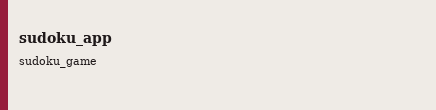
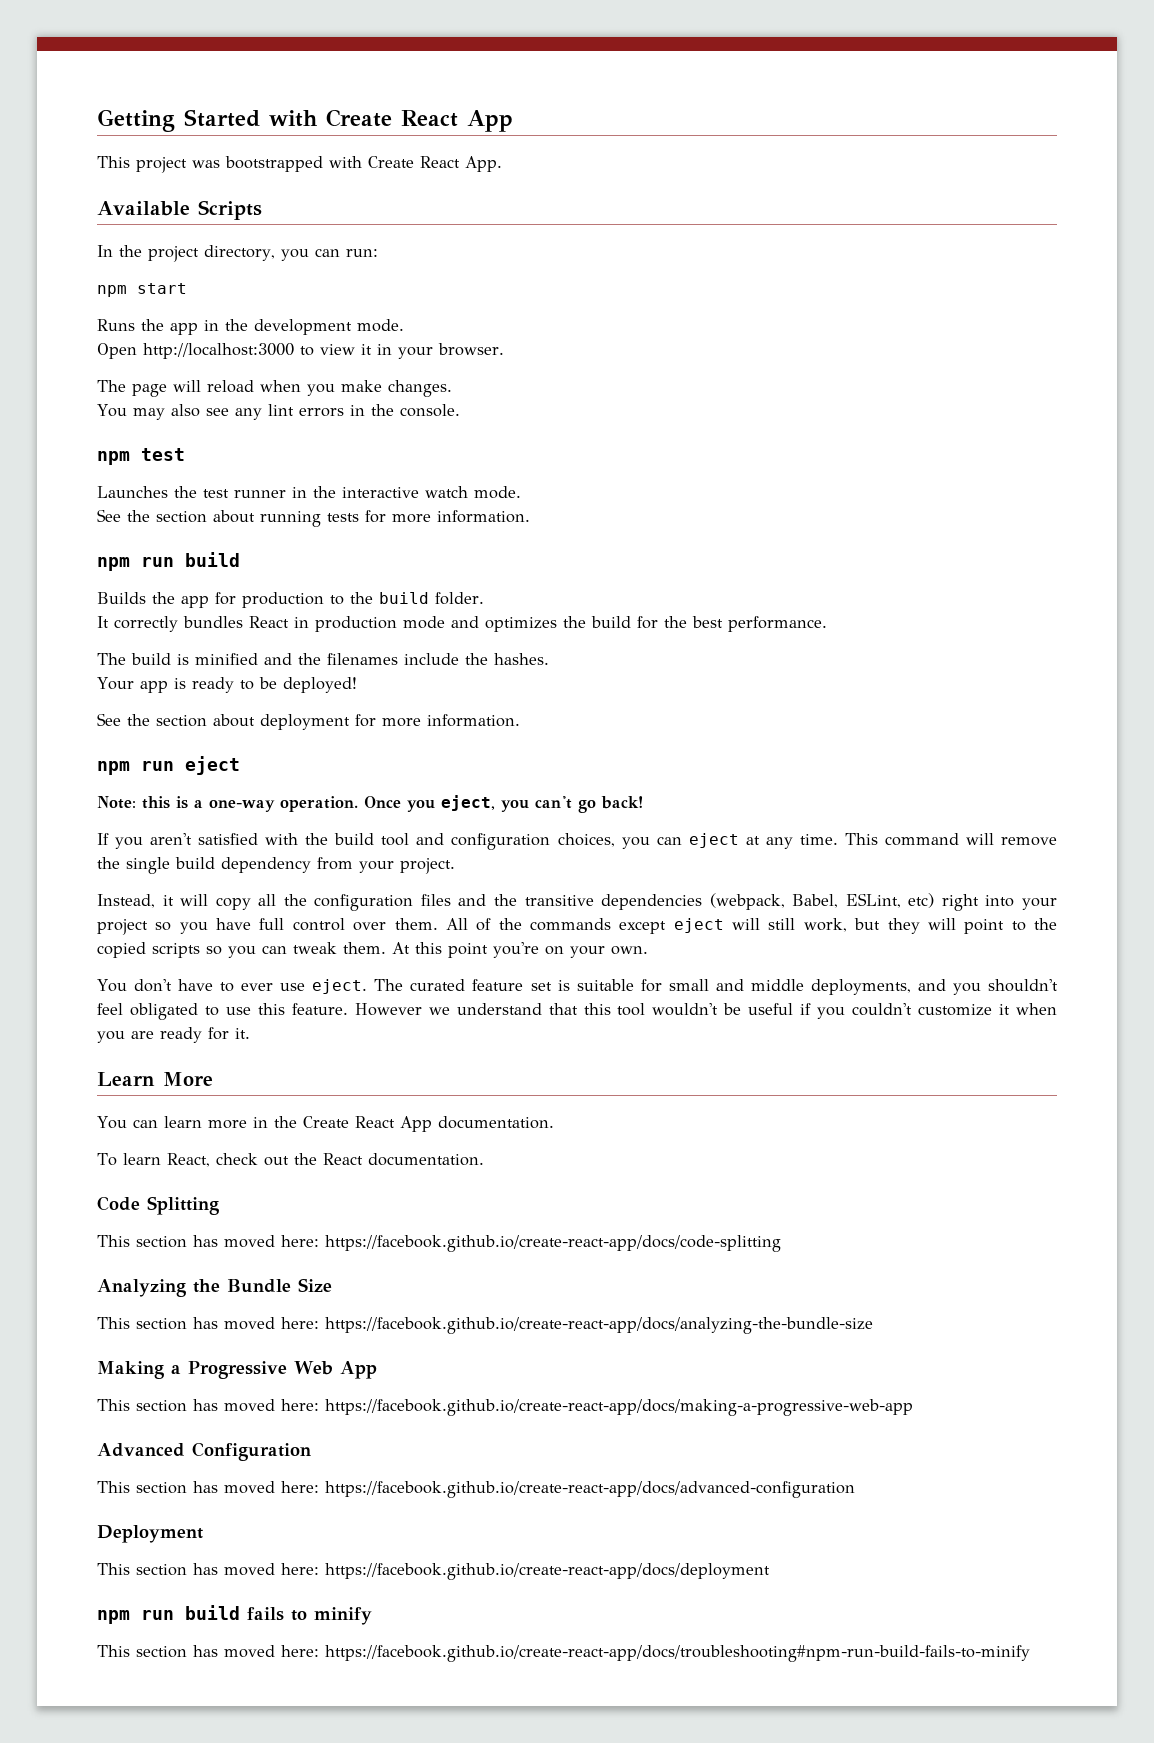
- sudoku_app
- sudoku_game
+ Getting Started with Create React App
+ This project was bootstrapped with Create React App.
+ Available Scripts
+ In the project directory, you can run:
+ npm start
+ Runs the app in the development mode.
+ Open http://localhost:3000 to view it in your browser.
+ The page will reload when you make changes.
+ You may also see any lint errors in the console.
+ npm test
+ Launches the test runner in the interactive watch mode.
+ See the section about running tests for more information.
+ npm run build
+ Builds the app for production to the build folder.
+ It correctly bundles React in production mode and optimizes the build for the best performance.
+ The build is minified and the filenames include the hashes.
+ Your app is ready to be deployed!
+ See the section about deployment for more information.
+ npm run eject
+ Note: this is a one-way operation. Once you eject, you can't go back!
+ If you aren't satisfied with the build tool and configuration choices, you can eject at any time. This command will remove the single build dependency from your project.
+ Instead, it will copy all the configuration files and the transitive dependencies (webpack, Babel, ESLint, etc) right into your project so you have full control over them. All of the commands except eject will still work, but they will point to the copied scripts so you can tweak them. At this point you're on your own.
+ You don't have to ever use eject. The curated feature set is suitable for small and middle deployments, and you shouldn't feel obligated to use this feature. However we understand that this tool wouldn't be useful if you couldn't customize it when you are ready for it.
+ Learn More
+ You can learn more in the Create React App documentation.
+ To learn React, check out the React documentation.
+ Code Splitting
+ This section has moved here: https://facebook.github.io/create-react-app/docs/code-splitting
+ Analyzing the Bundle Size
+ This section has moved here: https://facebook.github.io/create-react-app/docs/analyzing-the-bundle-size
+ Making a Progressive Web App
+ This section has moved here: https://facebook.github.io/create-react-app/docs/making-a-progressive-web-app
+ Advanced Configuration
+ This section has moved here: https://facebook.github.io/create-react-app/docs/advanced-configuration
+ Deployment
+ This section has moved here: https://facebook.github.io/create-react-app/docs/deployment
+ npm run build fails to minify
+ This section has moved here: https://facebook.github.io/create-react-app/docs/troubleshooting#npm-run-build-fails-to-minify

